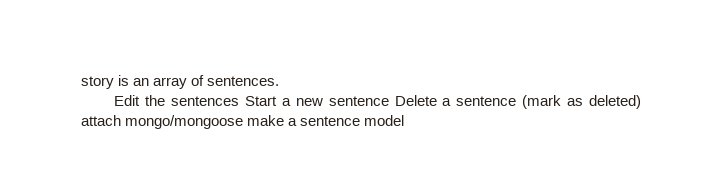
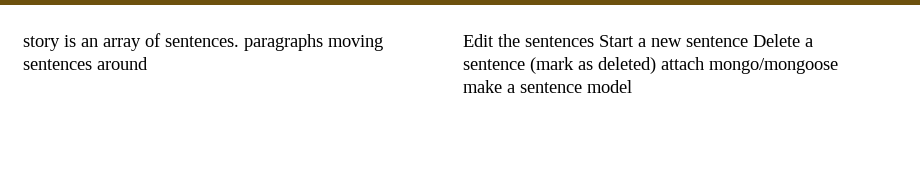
- story is an array of sentences.
+ story is an array of sentences. paragraphs moving sentences around

